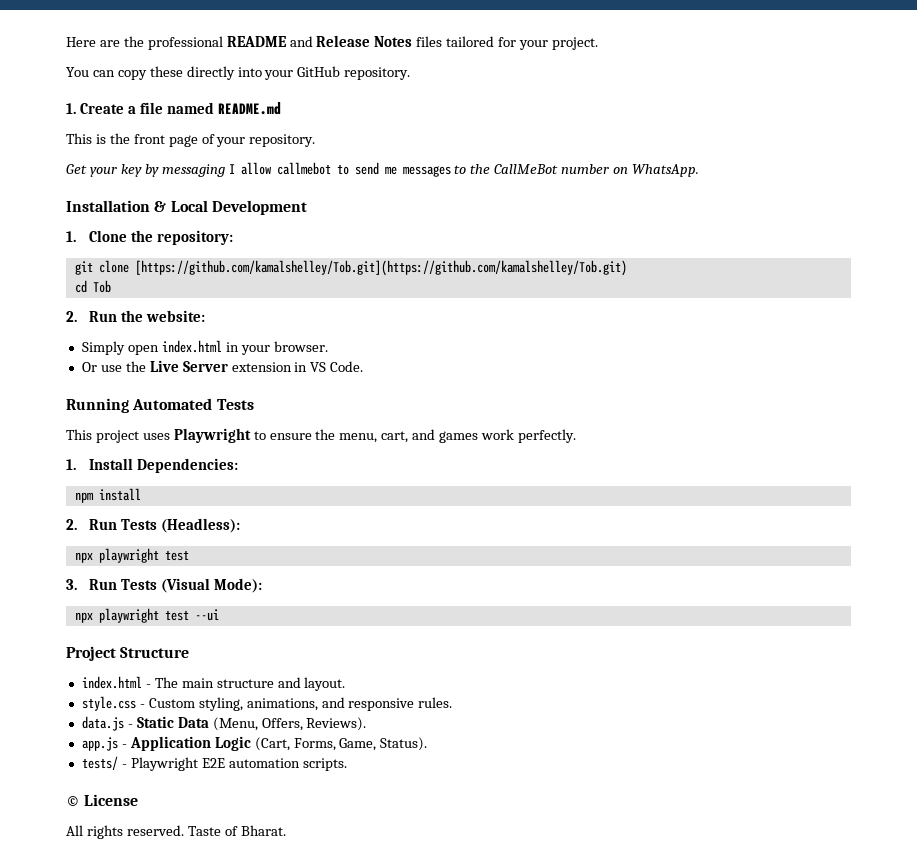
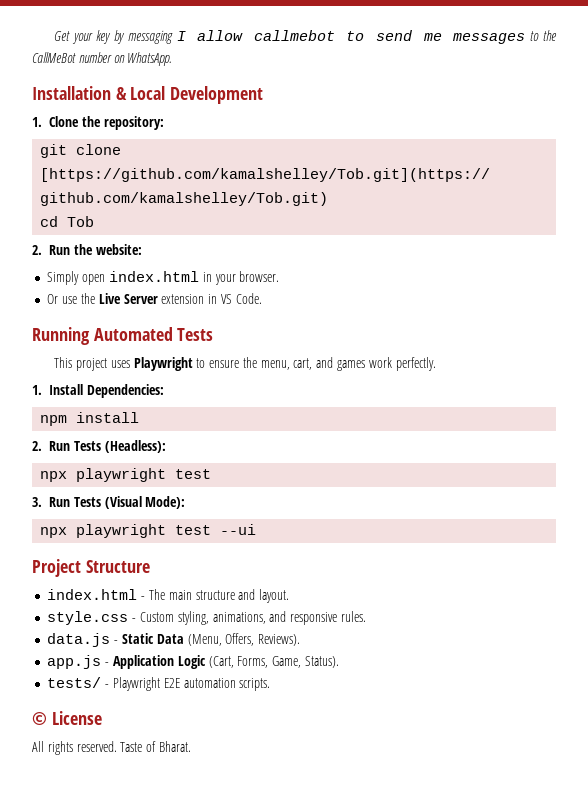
- Here are the professional README and Release Notes files tailored for your project.
- You can copy these directly into your GitHub repository.
- 1. Create a file named README.md
- This is the front page of your repository.

